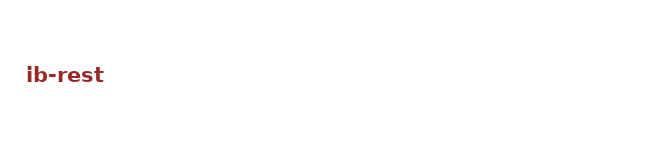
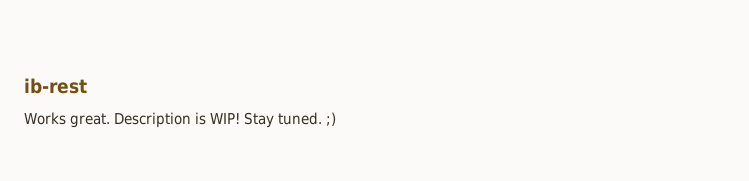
+ Works great. Description is WIP! Stay tuned. ;)

